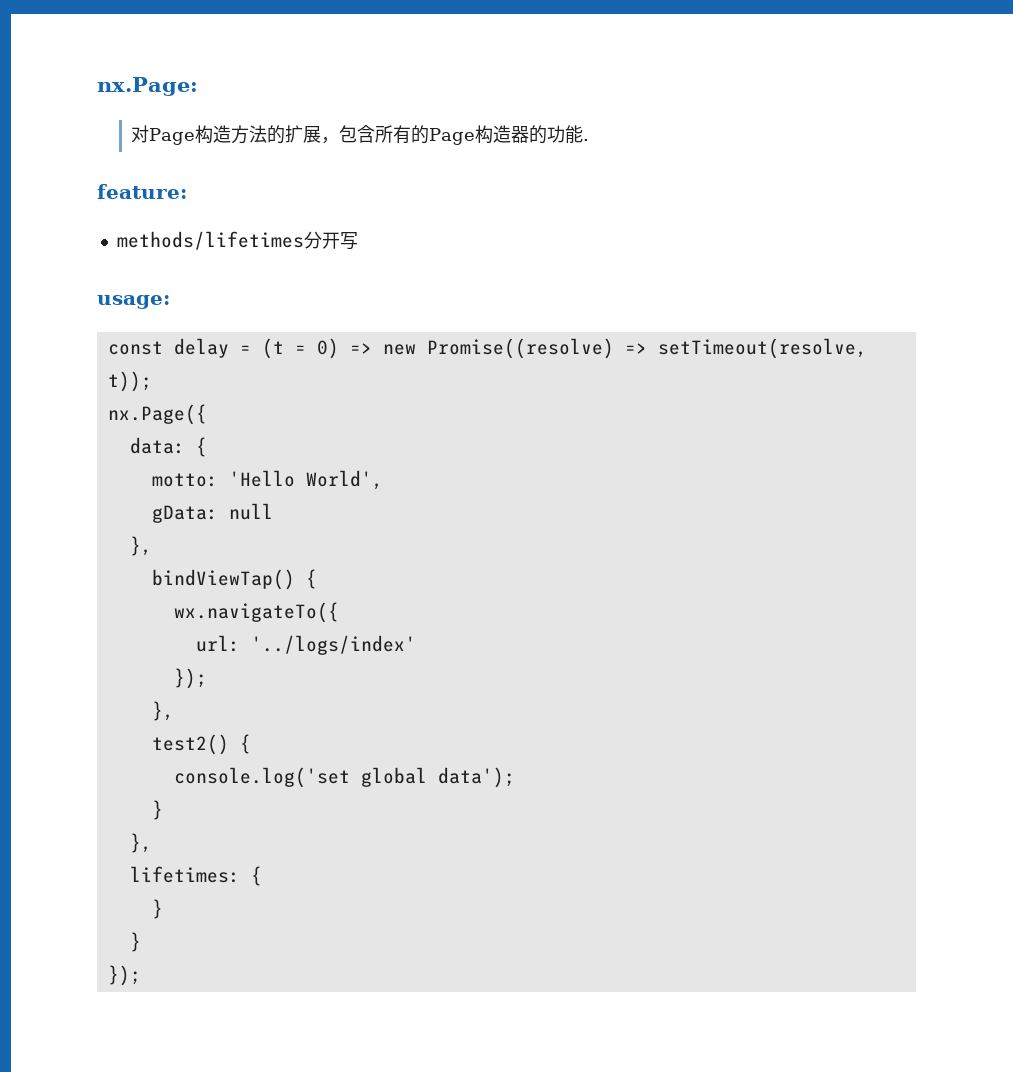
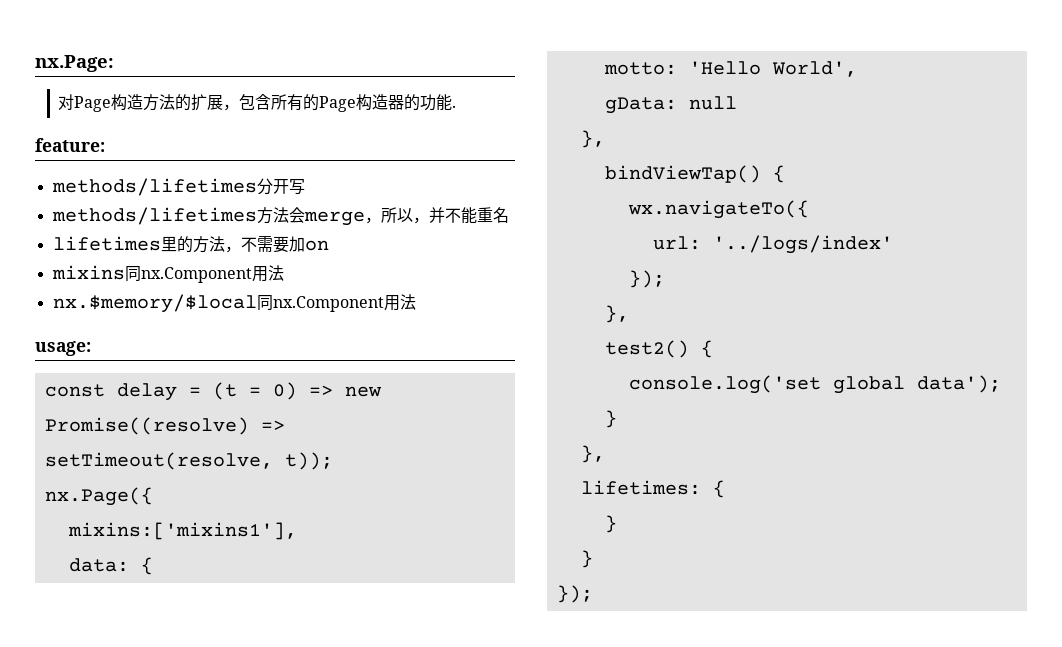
+ methods/lifetimes方法会merge，所以，并不能重名
+ lifetimes里的方法，不需要加on
+ mixins同nx.Component用法
+ nx.$memory/$local同nx.Component用法
+ mixins:['mixins1'],

